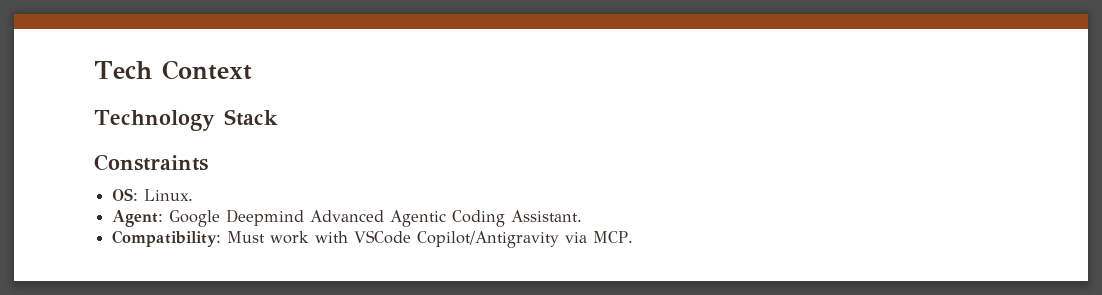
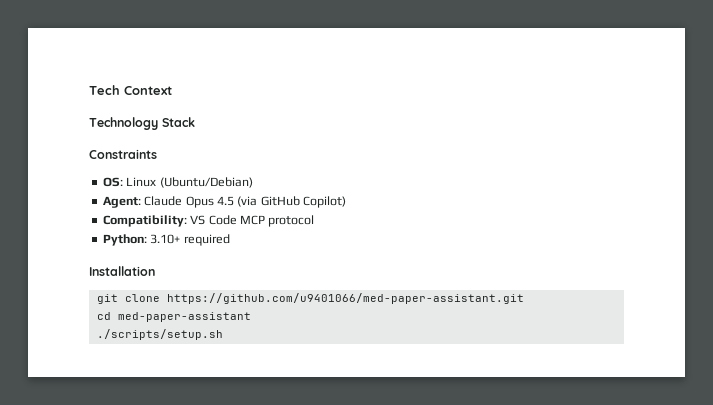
- OS: Linux.
+ OS: Linux (Ubuntu/Debian)
- Agent: Google Deepmind Advanced Agentic Coding Assistant.
- Compatibility: Must work with VSCode Copilot/Antigravity via MCP.
+ Agent: Claude Opus 4.5 (via GitHub Copilot)
+ Compatibility: VS Code MCP protocol
+ Python: 3.10+ required
+ Installation
+ git clone https://github.com/u9401066/med-paper-assistant.git
+ cd med-paper-assistant
+ ./scripts/setup.sh

